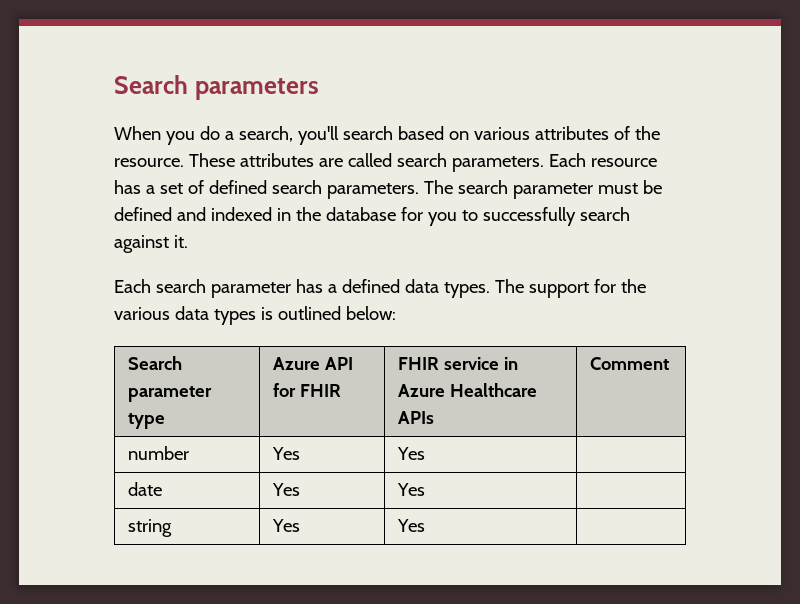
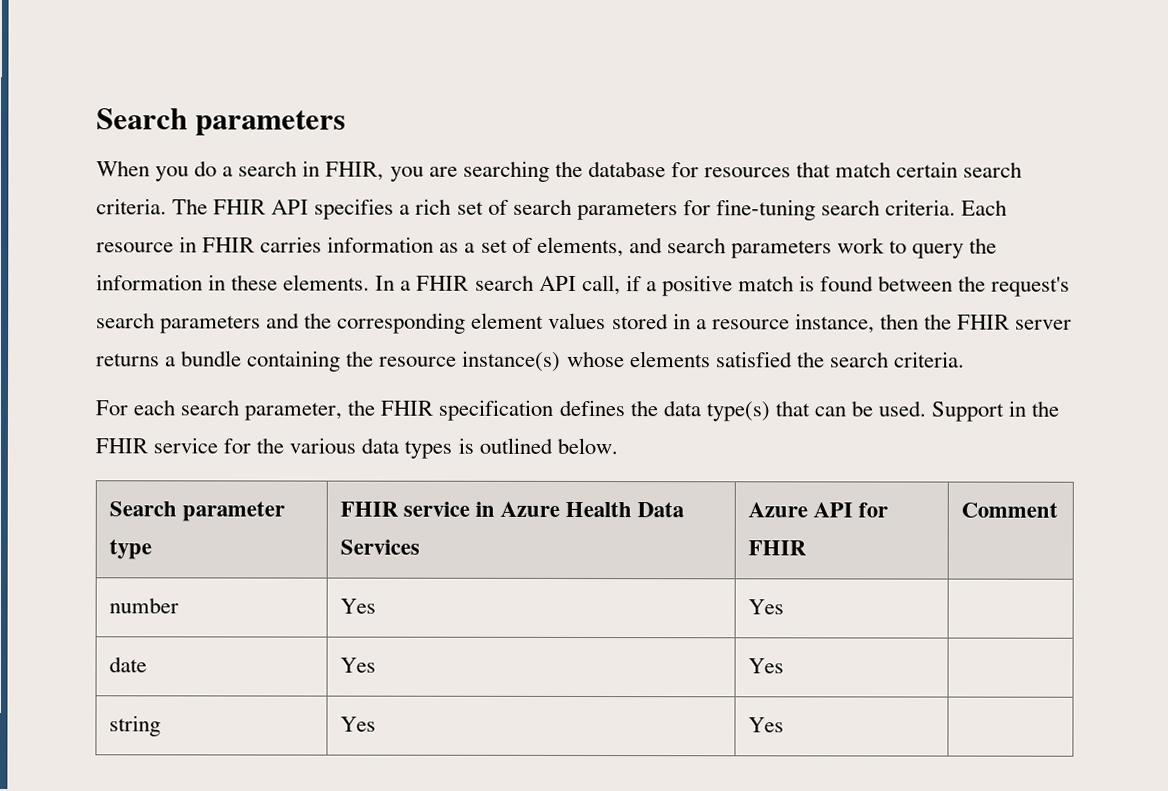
- When you do a search, you'll search based on various attributes of the resource. These attributes are called search parameters. Each resource has a set of defined search parameters. The search parameter must be defined and indexed in the database for you to successfully search against it.
- Each search parameter has a defined data types. The support for the various data types is outlined below:
+ When you do a search in FHIR, you are searching the database for resources that match certain search criteria. The FHIR API specifies a rich set of search parameters for fine-tuning search criteria. Each resource in FHIR carries information as a set of elements, and search parameters work to query the information in these elements. In a FHIR search API call, if a positive match is found between the request's search parameters and the corresponding element values stored in a resource instance, then the FHIR server returns a bundle containing the resource instance(s) whose elements satisfied the search criteria.
+ For each search parameter, the FHIR specification defines the data type(s) that can be used. Support in the FHIR service for the various data types is outlined below.
- Search parameter type | Azure API for FHIR | FHIR service in Azure Healthcare APIs | Comment
+ Search parameter type | FHIR service in Azure Health Data Services | Azure API for FHIR | Comment

